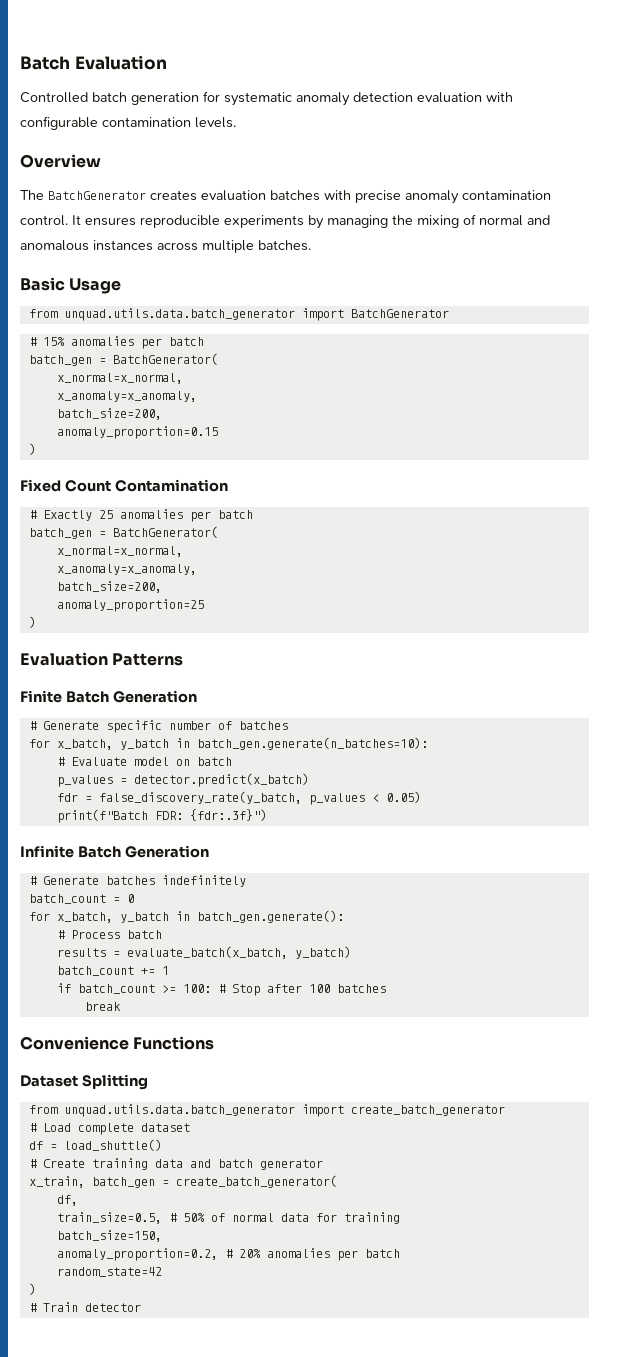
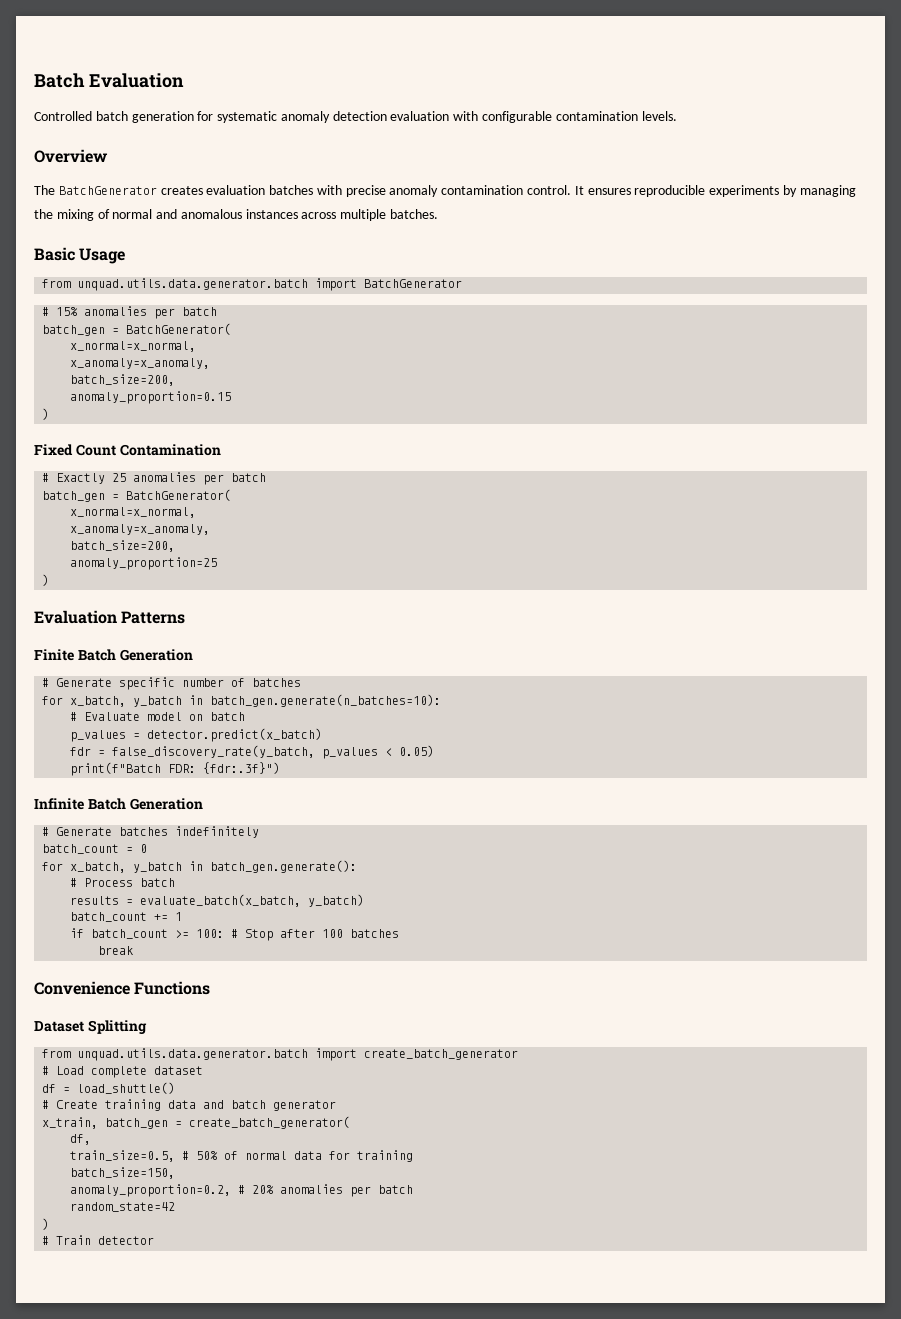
- from unquad.utils.data.batch_generator import BatchGenerator
+ from unquad.utils.data.generator.batch import BatchGenerator
- from unquad.utils.data.batch_generator import create_batch_generator
+ from unquad.utils.data.generator.batch import create_batch_generator

